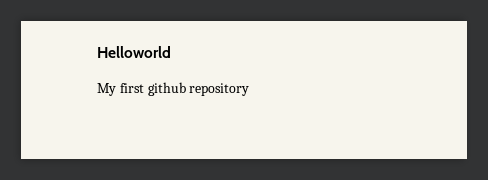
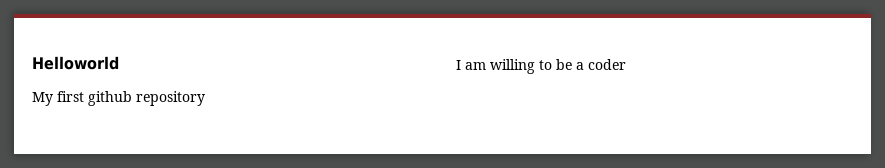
+ I am willing to be a coder

